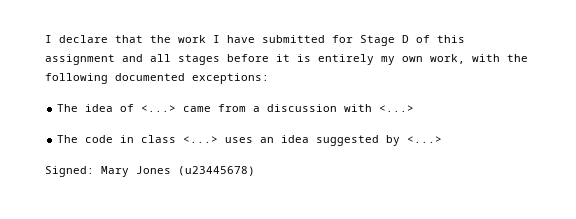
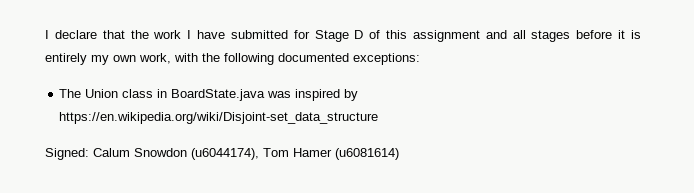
- The idea of <...> came from a discussion with <...>
- The code in class <...> uses an idea suggested by <...>
- Signed: Mary Jones (u23445678)
+ The Union class in BoardState.java was inspired by https://en.wikipedia.org/wiki/Disjoint-set_data_structure
+ Signed: Calum Snowdon (u6044174), Tom Hamer (u6081614)

